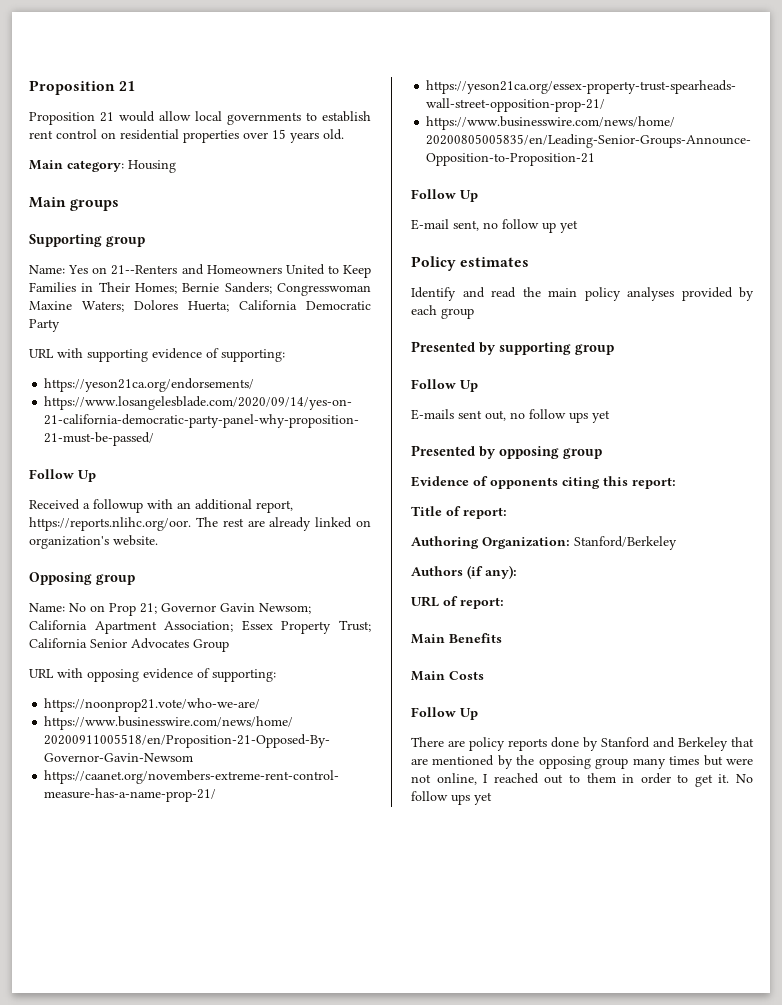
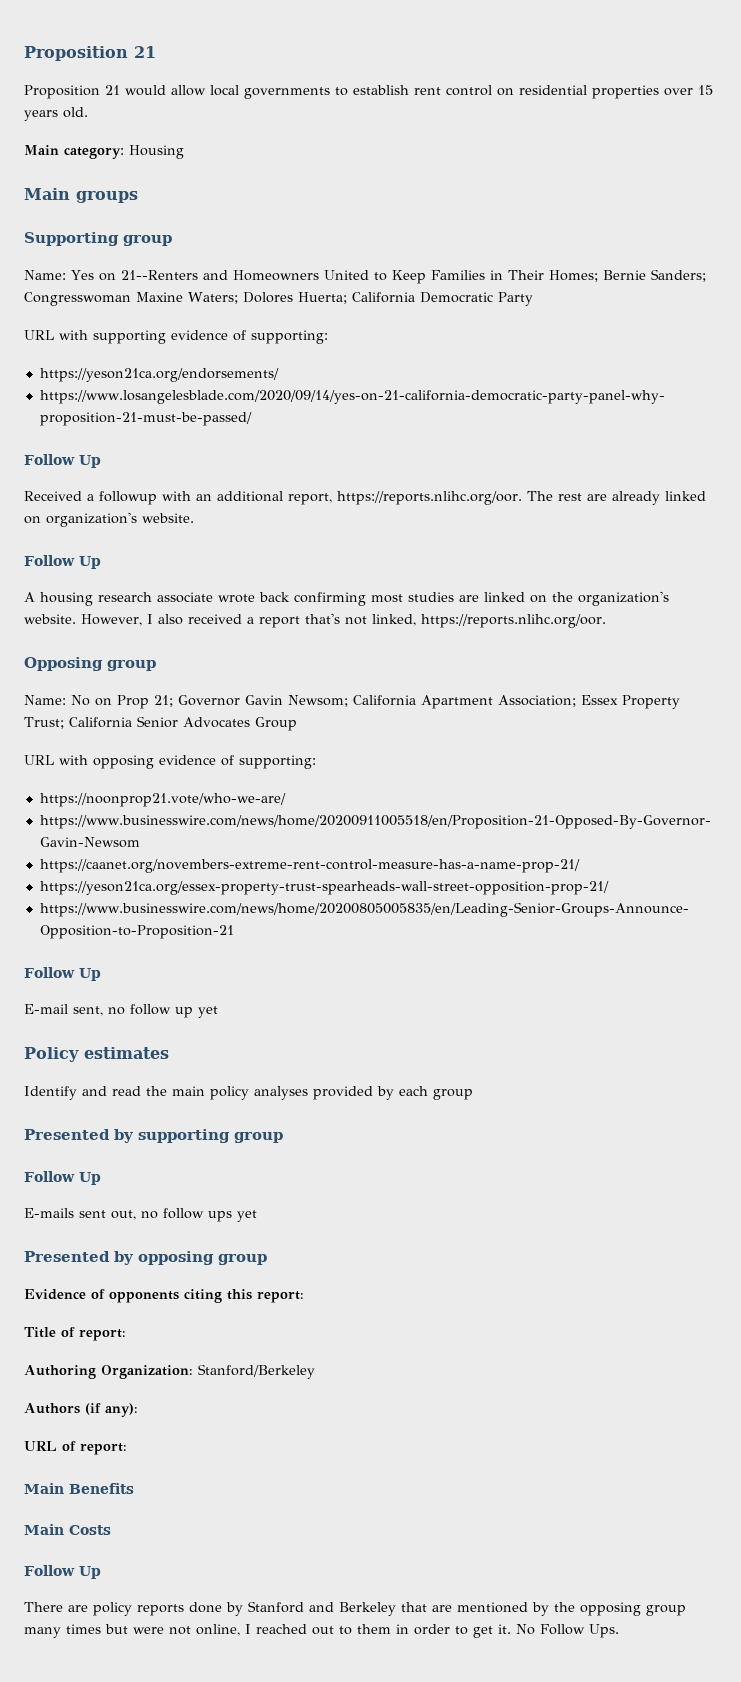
  Received a followup with an additional report, https://reports.nlihc.org/oor. The rest are already linked on organization's website.
+ Follow Up
+ A housing research associate wrote back confirming most studies are linked on the organization's website. However, I also received a report that's not linked, https://reports.nlihc.org/oor.
- No follow ups yet
+ No Follow Ups.

